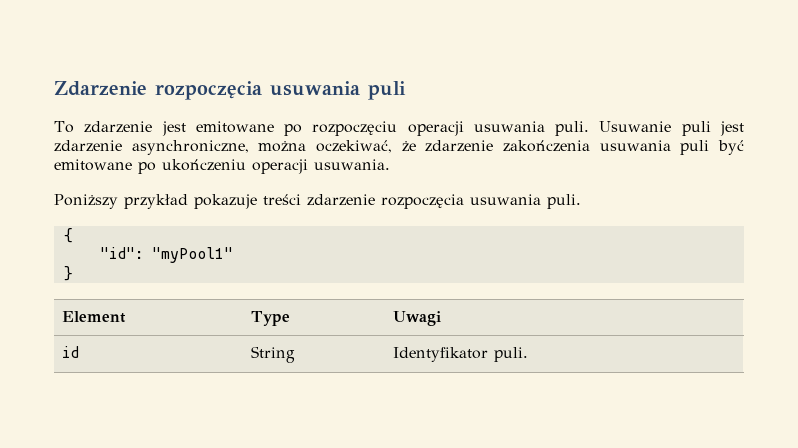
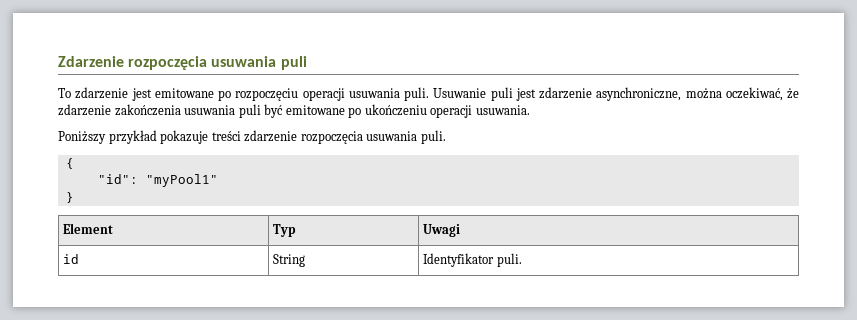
- Element | Type | Uwagi
+ Element | Typ | Uwagi

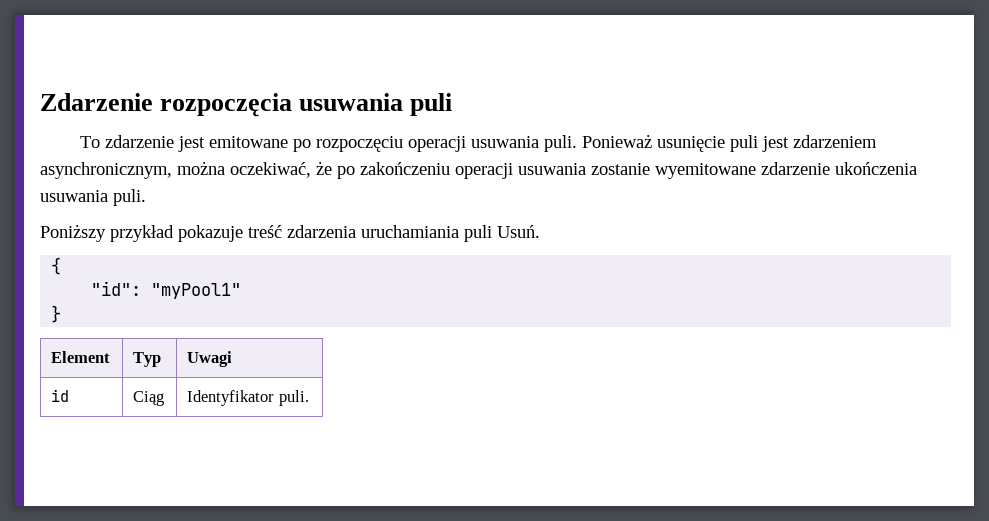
- Usuwanie puli jest zdarzenie asynchroniczne, można oczekiwać, że zdarzenie zakończenia usuwania puli być emitowane po ukończeniu operacji usuwania.
- Poniższy przykład pokazuje treści zdarzenie rozpoczęcia usuwania puli.
+ Ponieważ usunięcie puli jest zdarzeniem asynchronicznym, można oczekiwać, że po zakończeniu operacji usuwania zostanie wyemitowane zdarzenie ukończenia usuwania puli.
+ Poniższy przykład pokazuje treść zdarzenia uruchamiania puli Usuń.
- id | String | Identyfikator puli.
+ id | Ciąg | Identyfikator puli.

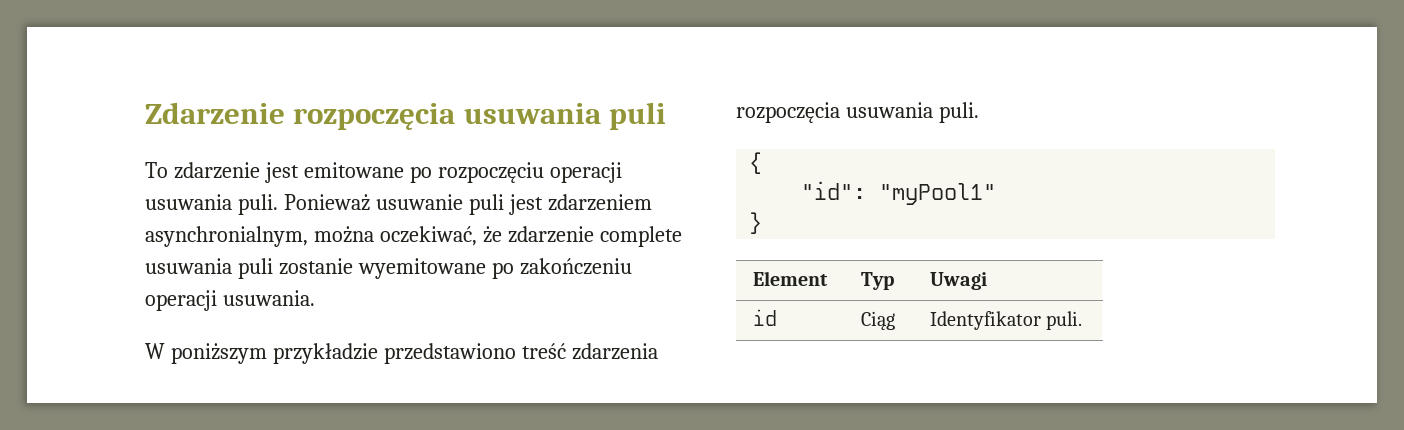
- Ponieważ usunięcie puli jest zdarzeniem asynchronicznym, można oczekiwać, że po zakończeniu operacji usuwania zostanie wyemitowane zdarzenie ukończenia usuwania puli.
- Poniższy przykład pokazuje treść zdarzenia uruchamiania puli Usuń.
+ Ponieważ usuwanie puli jest zdarzeniem asynchronialnym, można oczekiwać, że zdarzenie complete usuwania puli zostanie wyemitowane po zakończeniu operacji usuwania.
+ W poniższym przykładzie przedstawiono treść zdarzenia rozpoczęcia usuwania puli.

